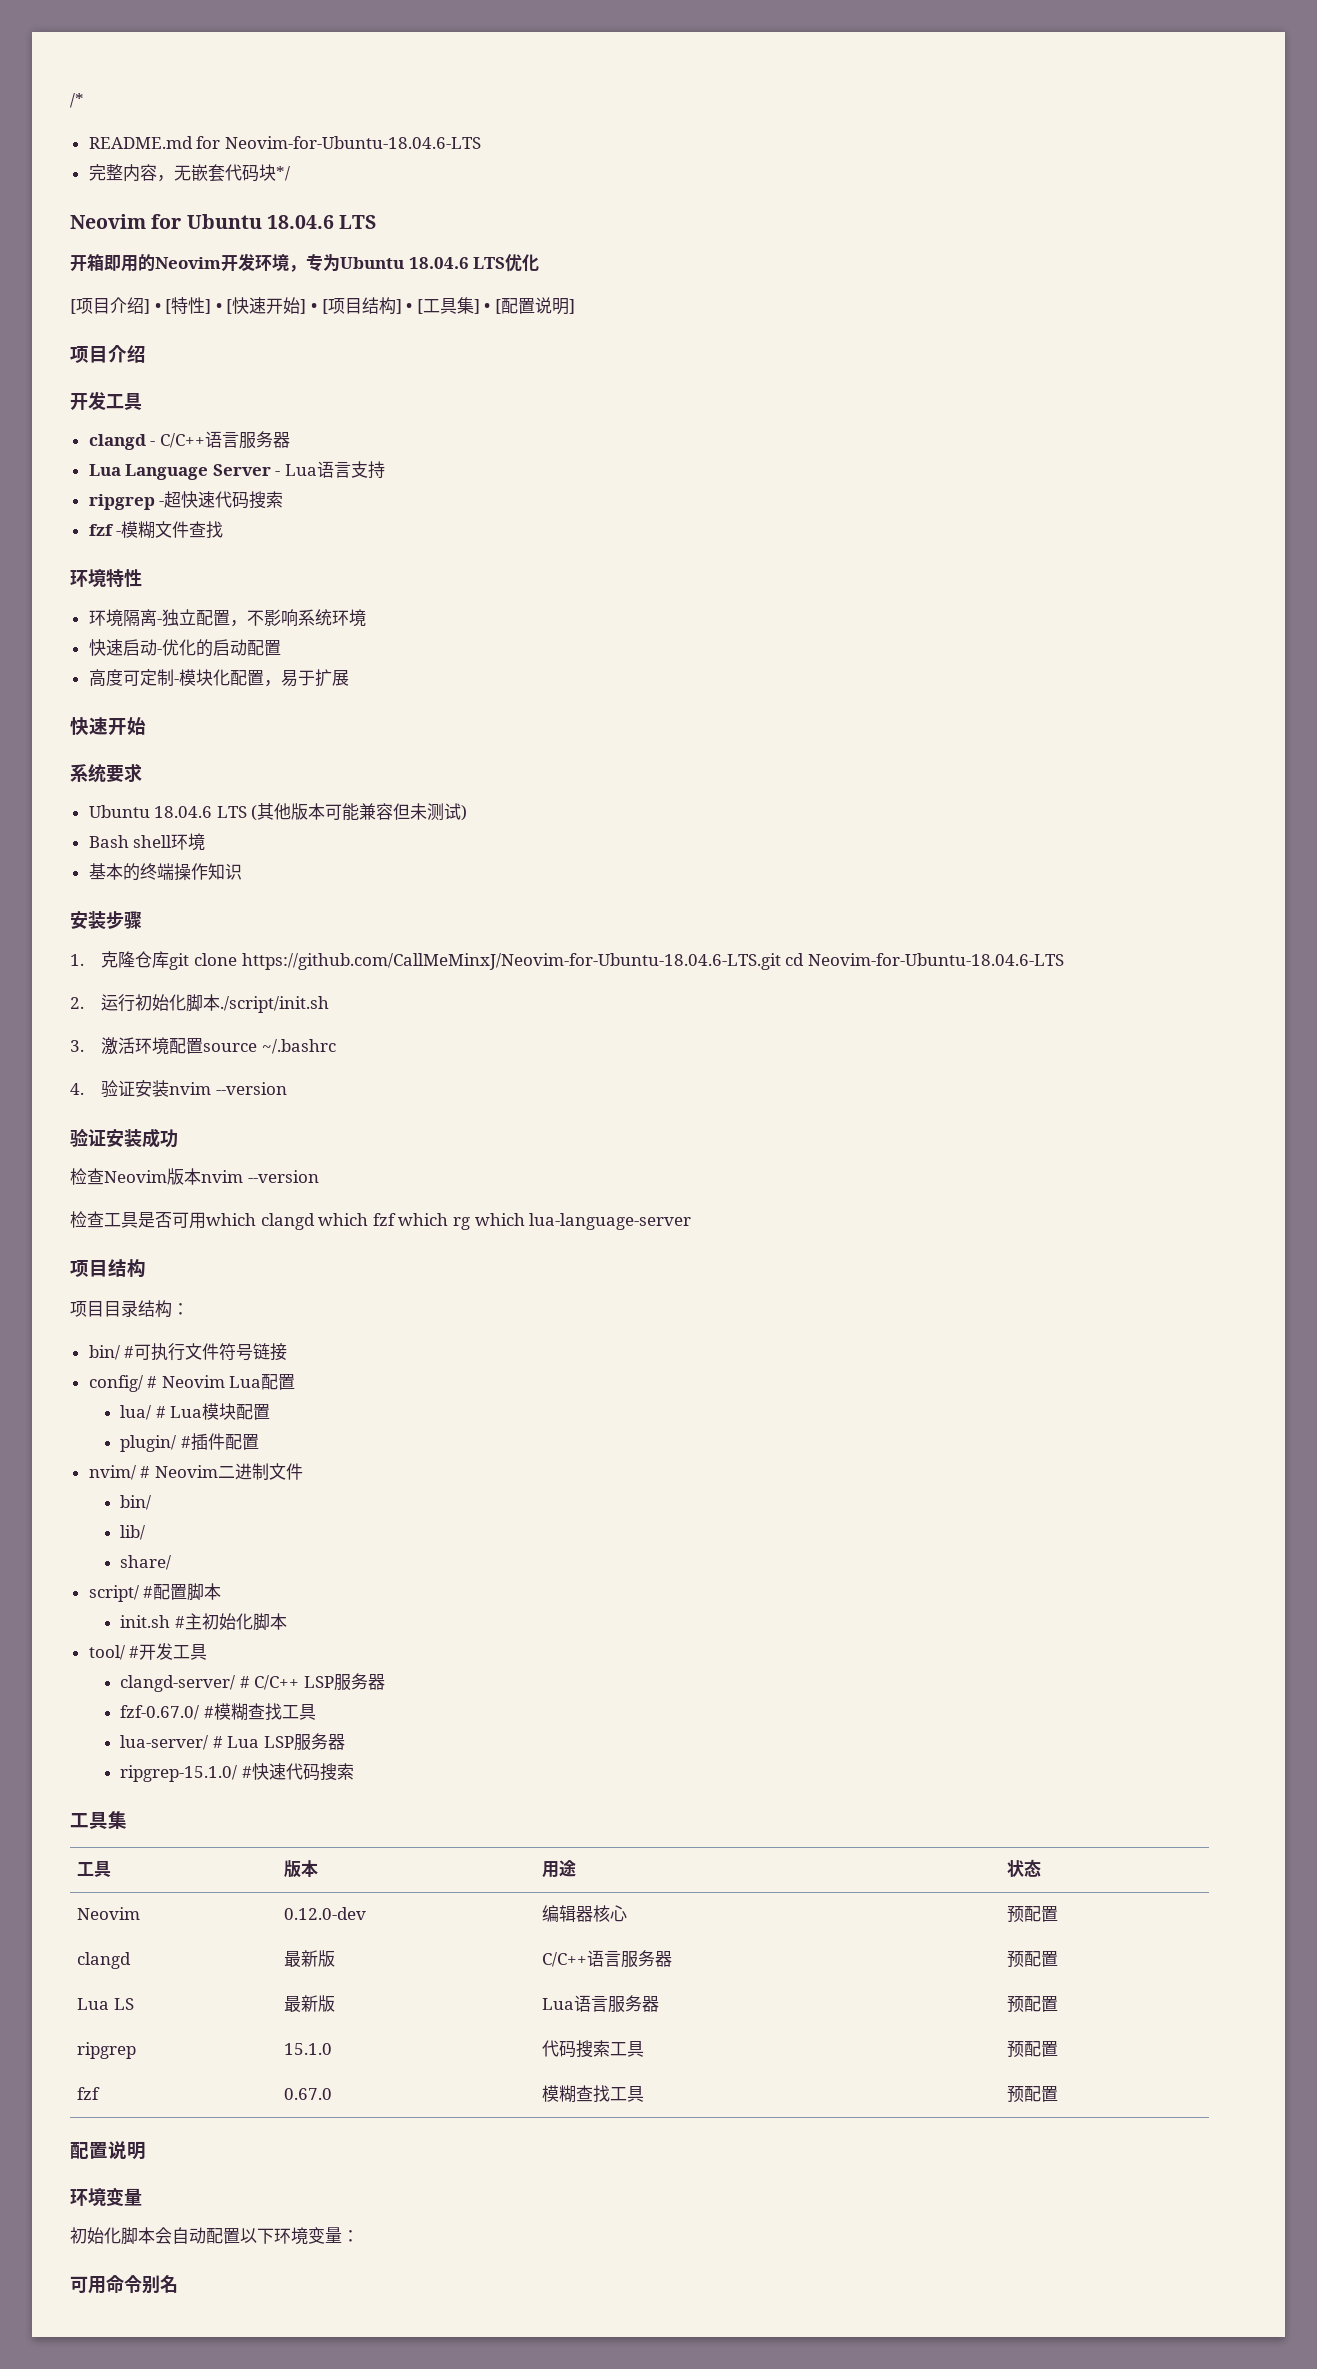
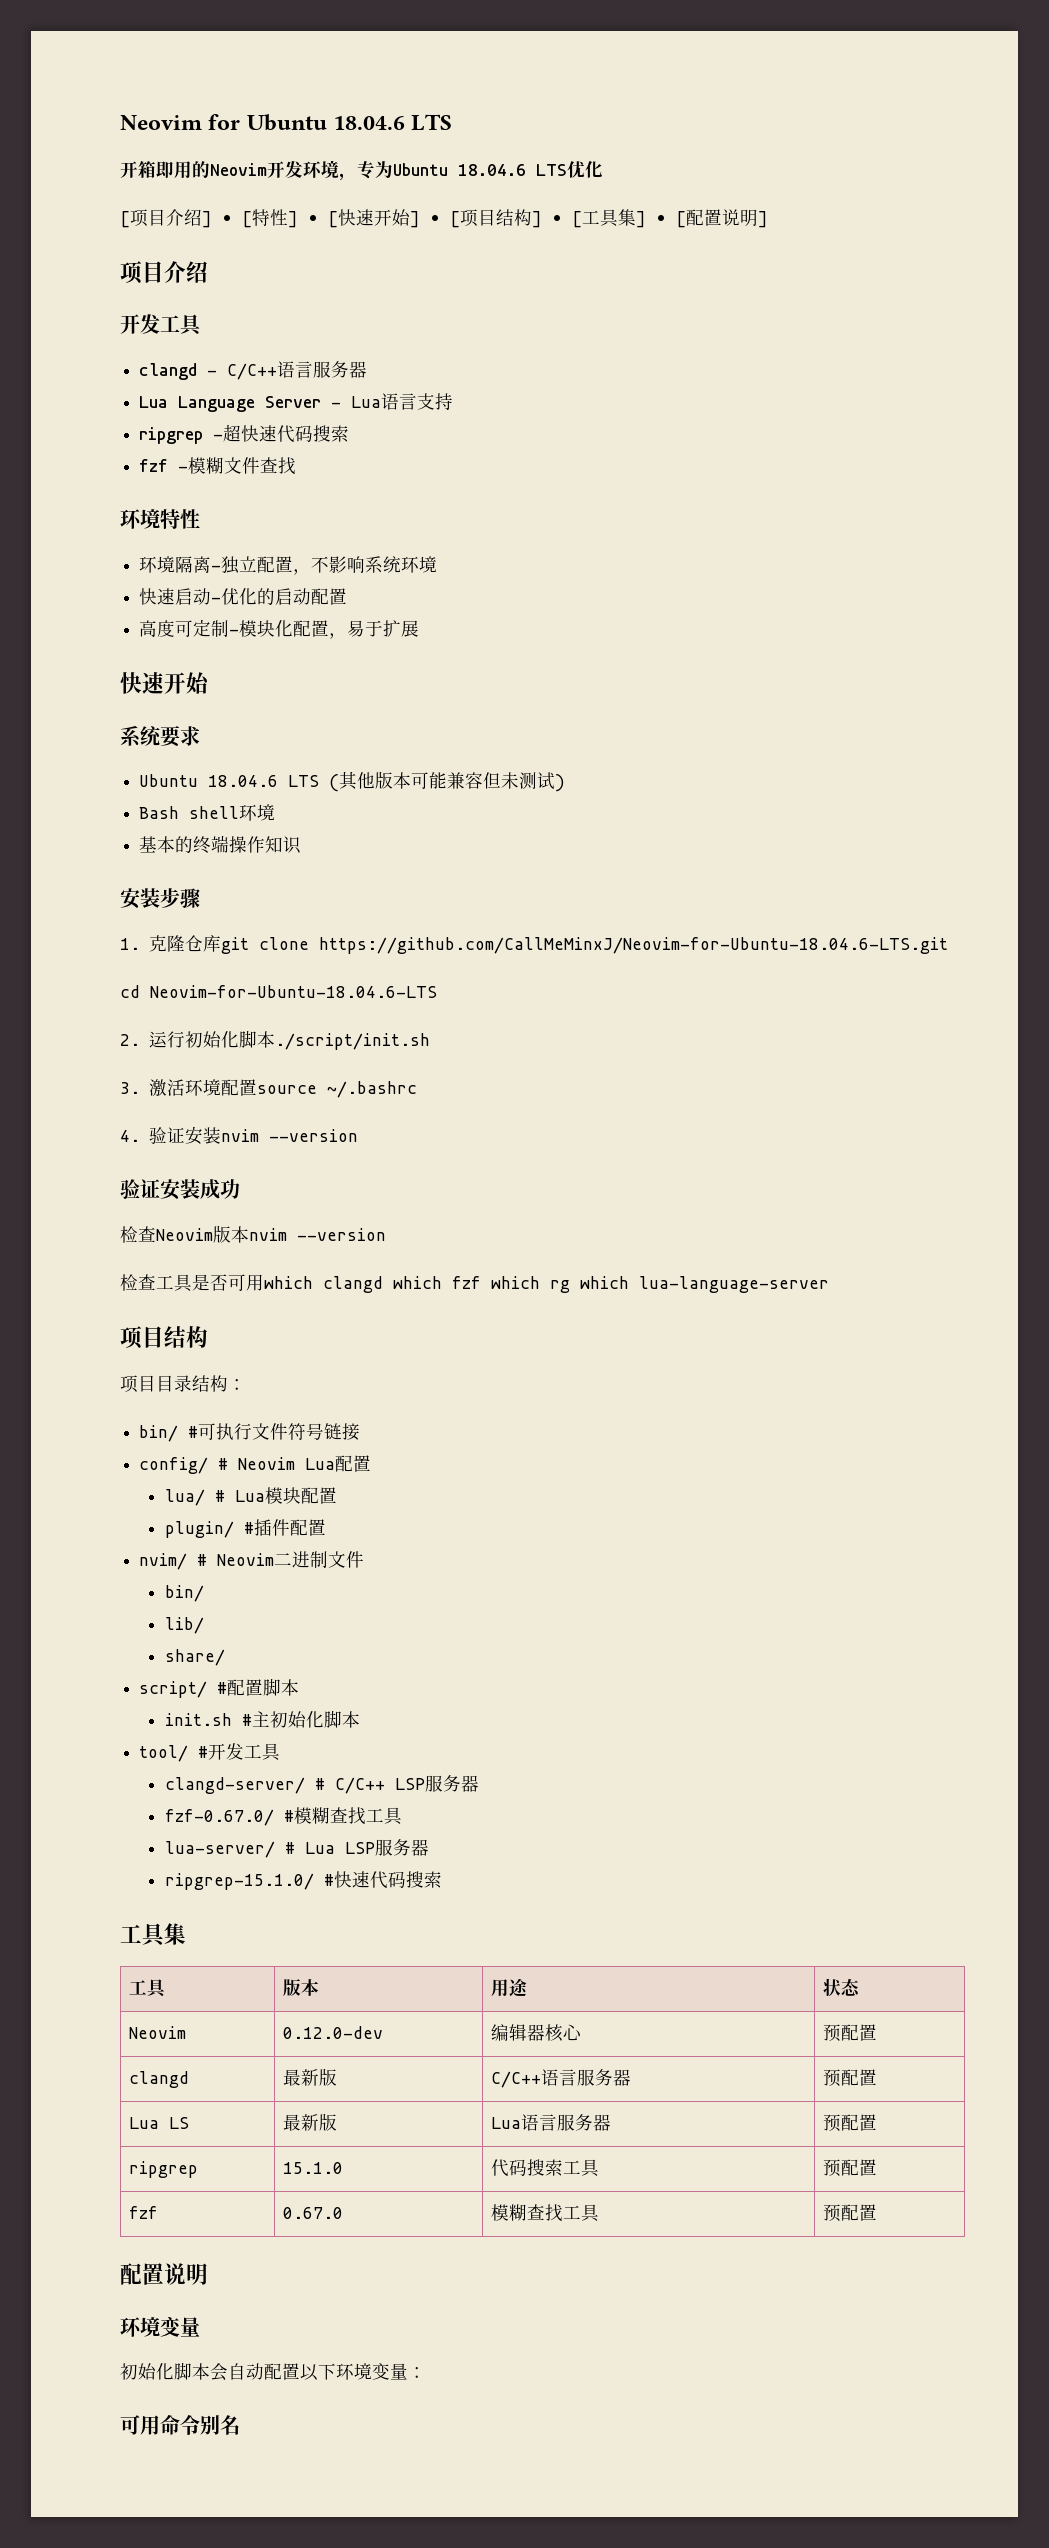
- /*
- README.md for Neovim-for-Ubuntu-18.04.6-LTS
- 完整内容，无嵌套代码块*/
- 1.克隆仓库git clone https://github.com/CallMeMinxJ/Neovim-for-Ubuntu-18.04.6-LTS.git cd Neovim-for-Ubuntu-18.04.6-LTS
+ 1.克隆仓库git clone https://github.com/CallMeMinxJ/Neovim-for-Ubuntu-18.04.6-LTS.git
+ cd Neovim-for-Ubuntu-18.04.6-LTS

